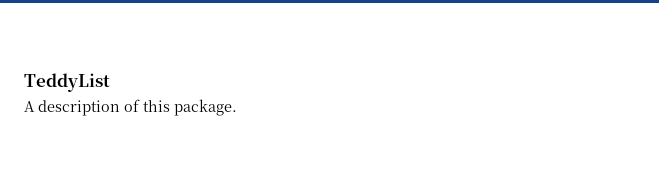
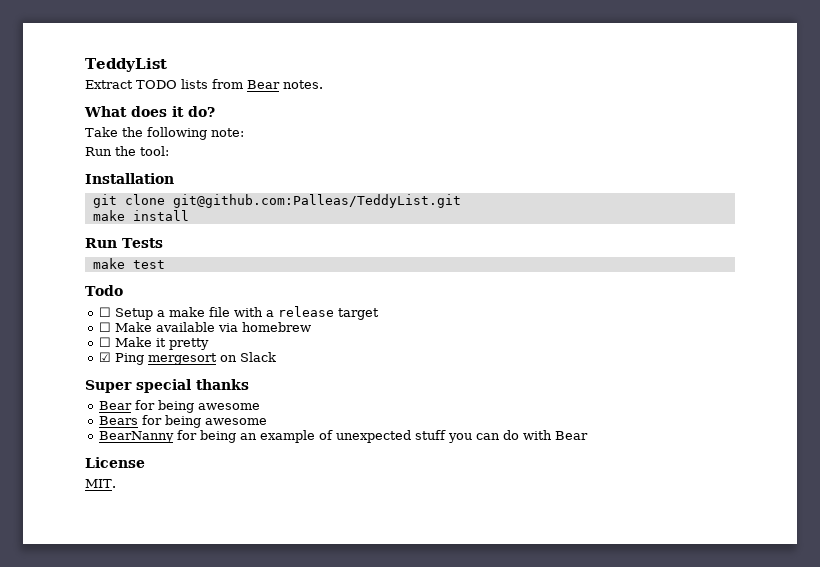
- A description of this package.
+ Extract TODO lists from Bear notes.
+ What does it do?
+ Take the following note:
+ Run the tool:
+ Installation
+ git clone git@github.com:Palleas/TeddyList.git
+ make install
+ Run Tests
+ make test
+ Todo
+ ☐ Setup a make file with a release target
+ ☐ Make available via homebrew
+ ☐ Make it pretty
+ ☑ Ping mergesort on Slack
+ Super special thanks
+ Bear for being awesome
+ Bears for being awesome
+ BearNanny for being an example of unexpected stuff you can do with Bear
+ License
+ MIT.

